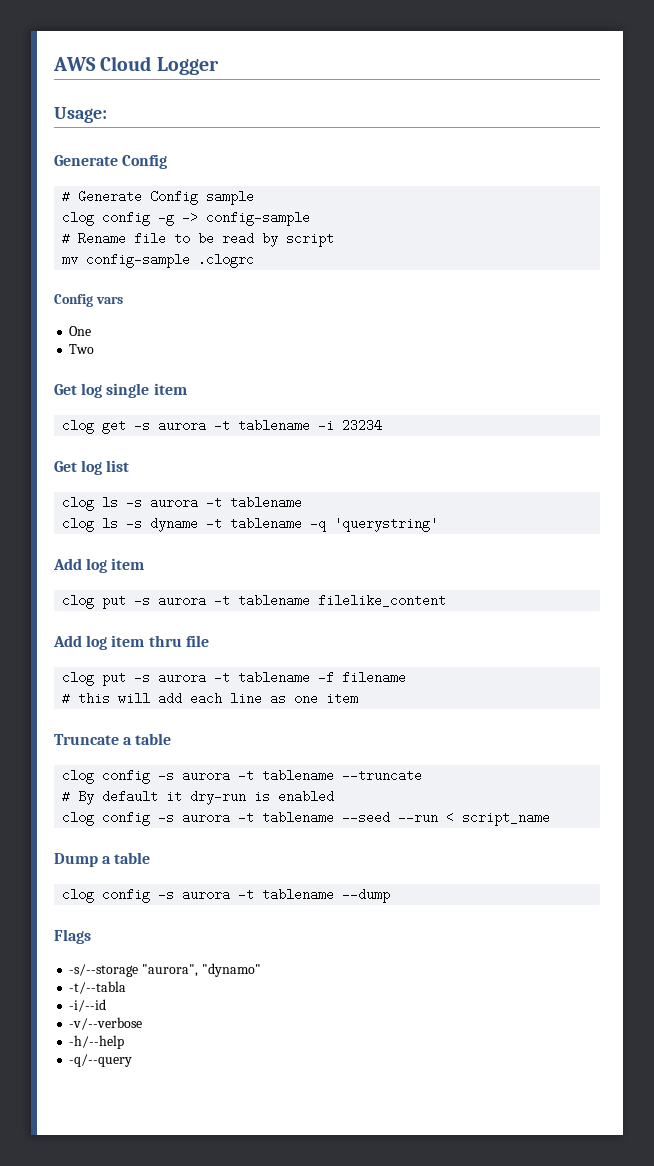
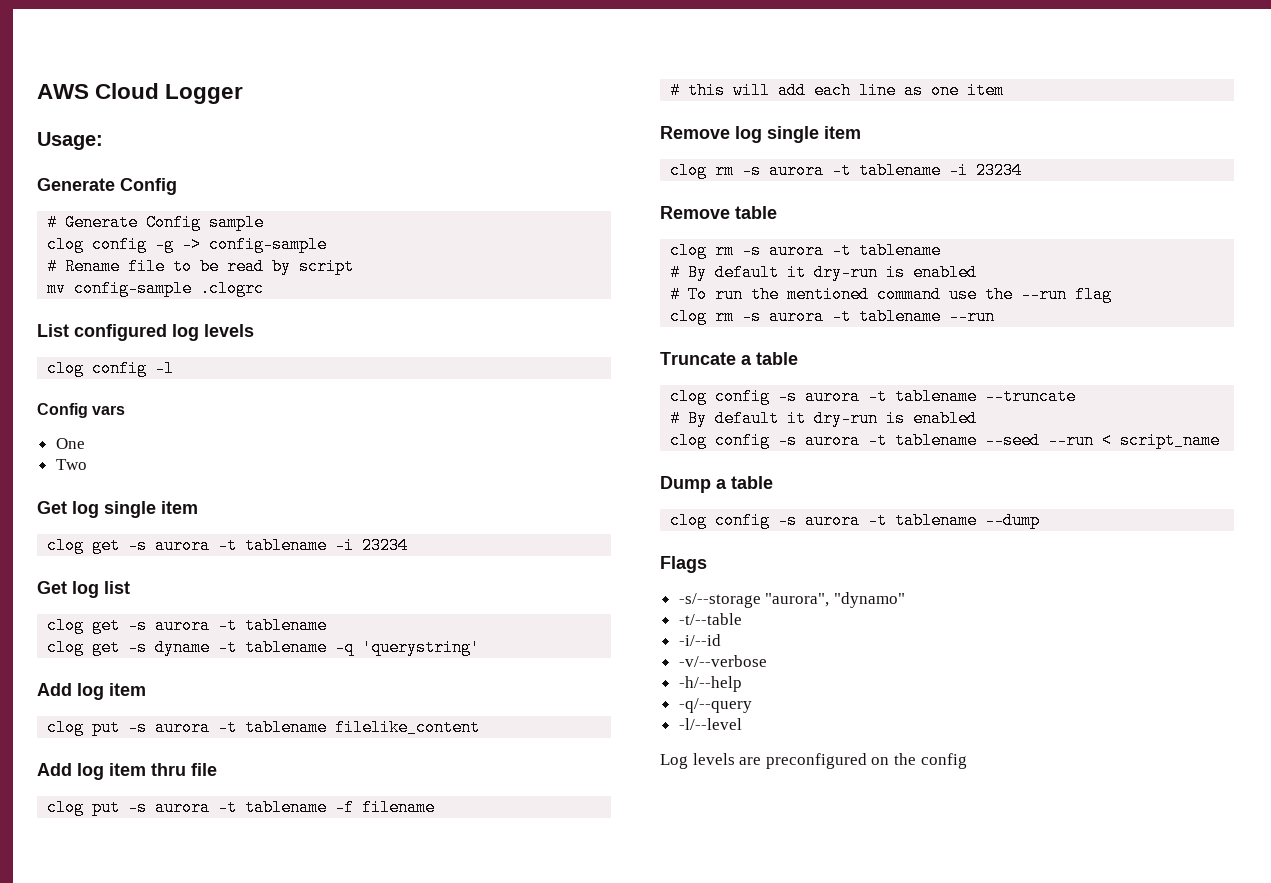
+ List configured log levels
+ clog config -l
  Get log list
- clog ls -s aurora -t tablename
+ clog get -s aurora -t tablename
- clog ls -s dyname -t tablename -q 'querystring'
+ clog get -s dyname -t tablename -q 'querystring'
+ Remove log single item
+ clog rm -s aurora -t tablename -i 23234
+ Remove table
+ clog rm -s aurora -t tablename
+ # By default it dry-run is enabled
+ # To run the mentioned command use the --run flag
+ clog rm -s aurora -t tablename --run
- -t/--tabla
+ -t/--table
+ -l/--level
+ Log levels are preconfigured on the config

